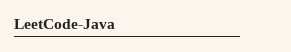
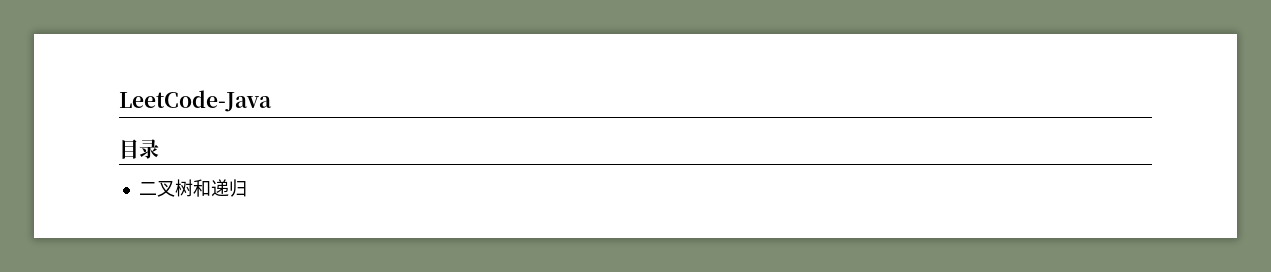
+ 目录
+ 二叉树和递归

